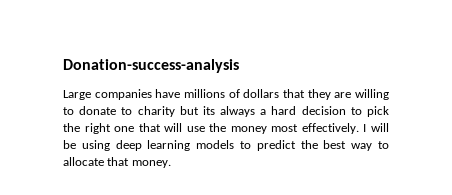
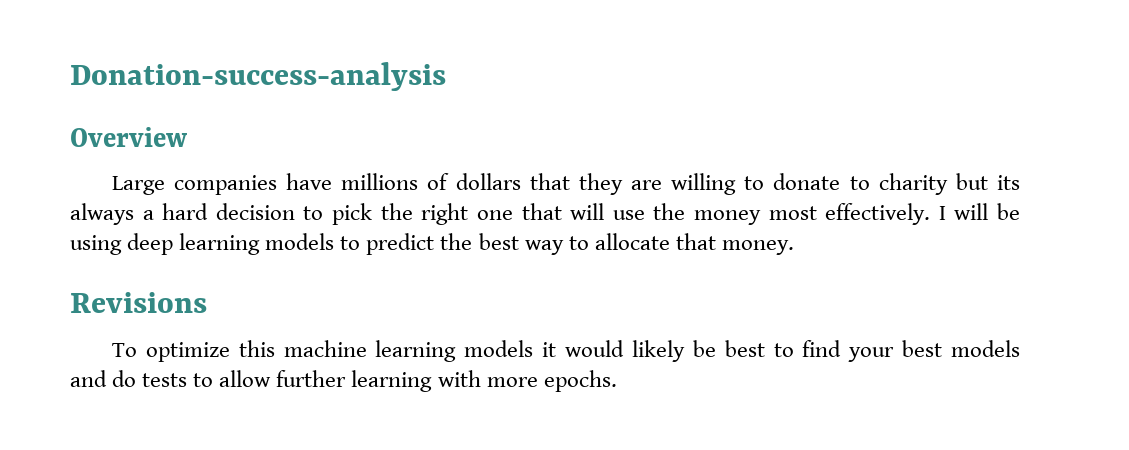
+ Overview
+ Revisions
+ To optimize this machine learning models it would likely be best to find your best models and do tests to allow further learning with more epochs.

